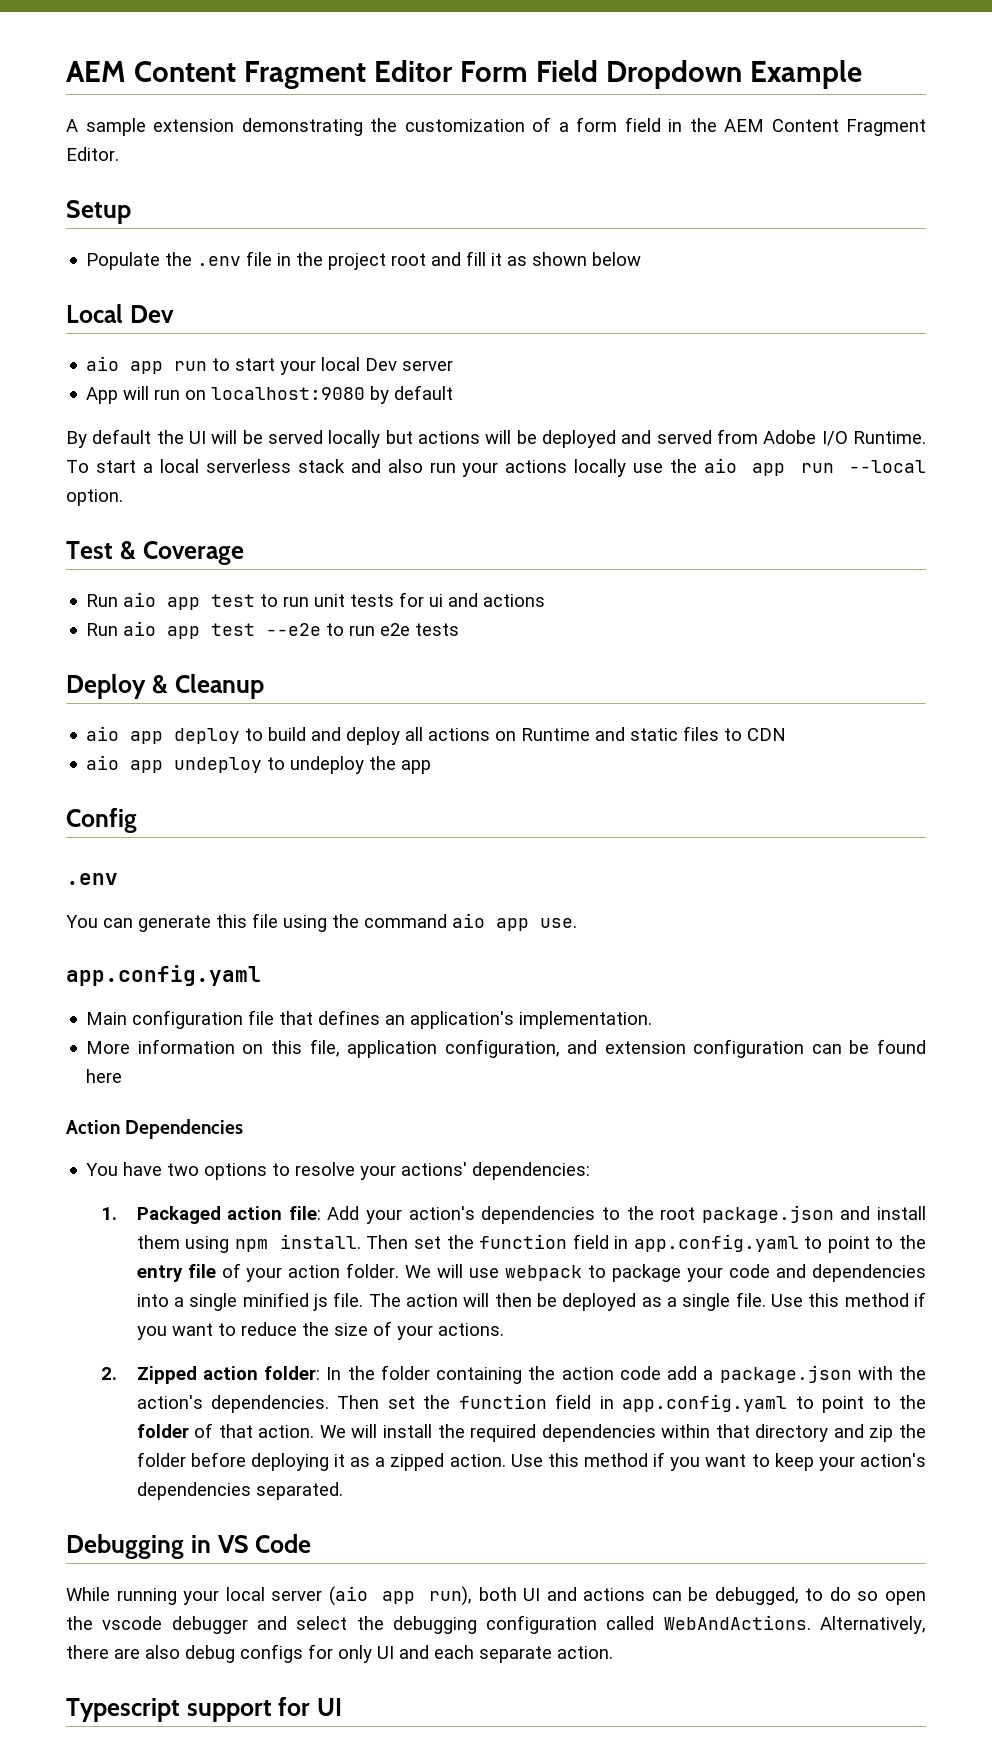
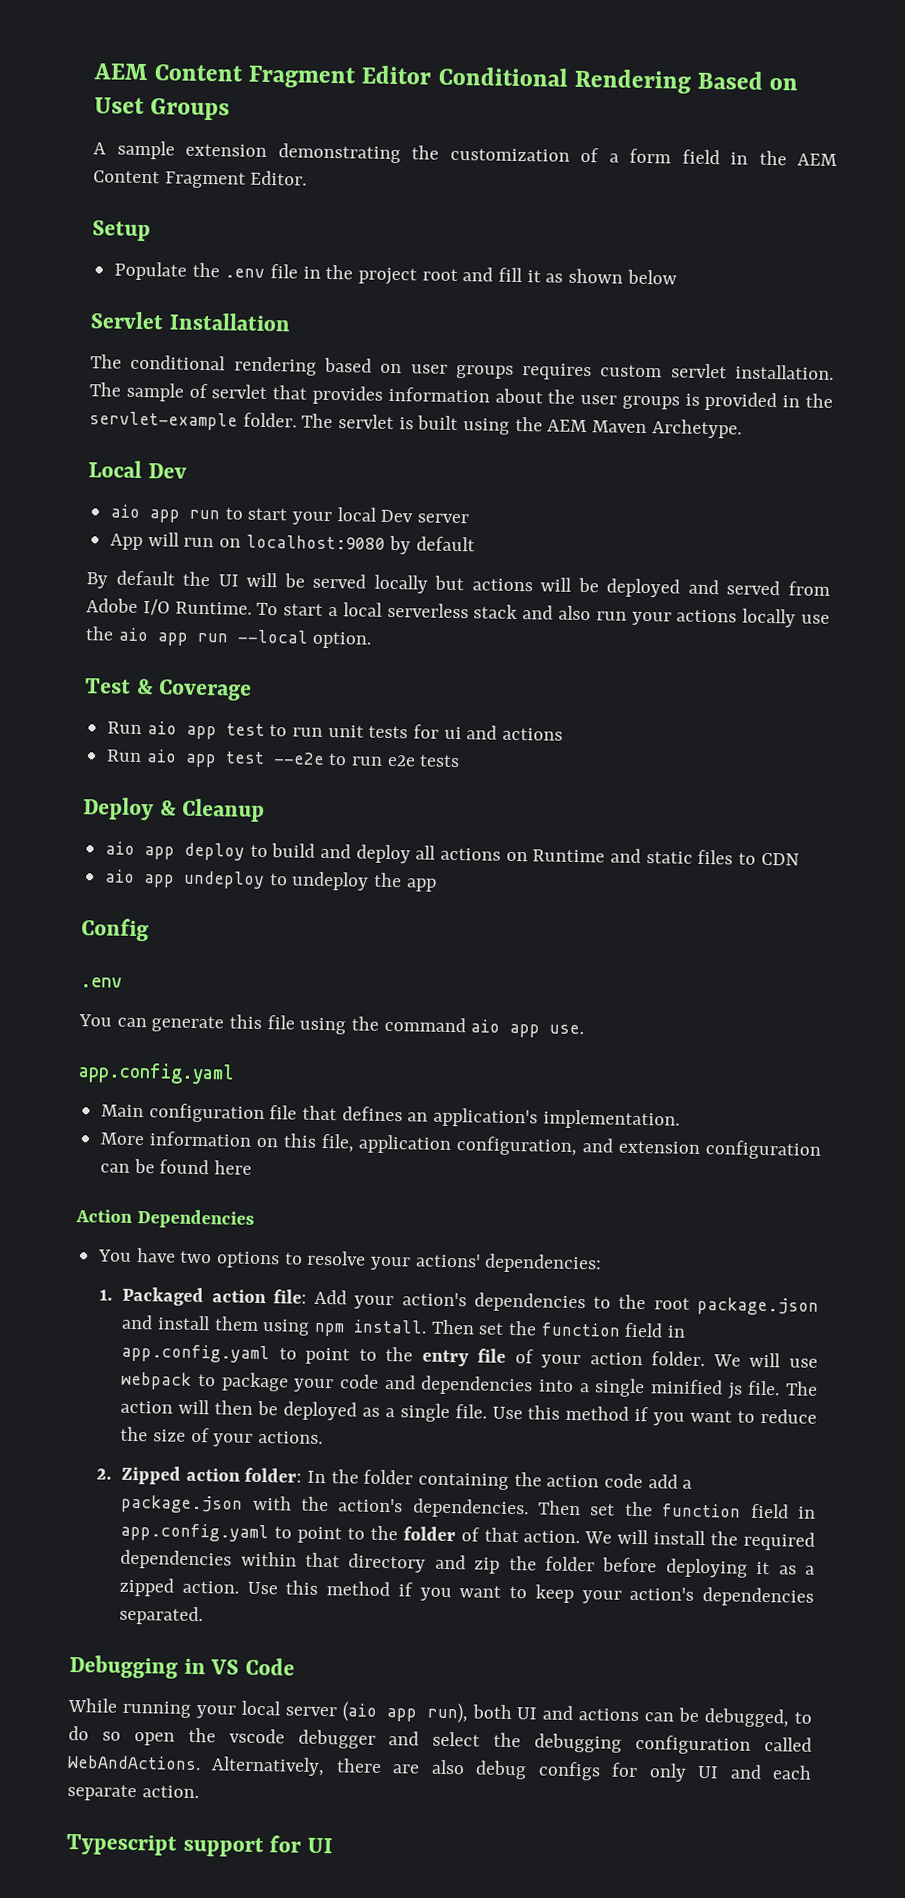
- AEM Content Fragment Editor Form Field Dropdown Example
+ AEM Content Fragment Editor Conditional Rendering Based on Uset Groups
+ Servlet Installation
+ The conditional rendering based on user groups requires custom servlet installation. The sample of servlet that provides information about the user groups is provided in the servlet-example folder. The servlet is built using the AEM Maven Archetype.

